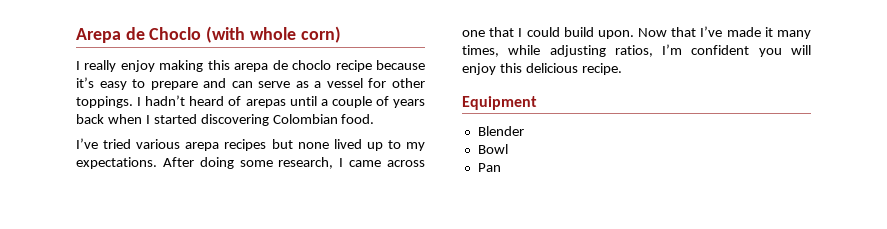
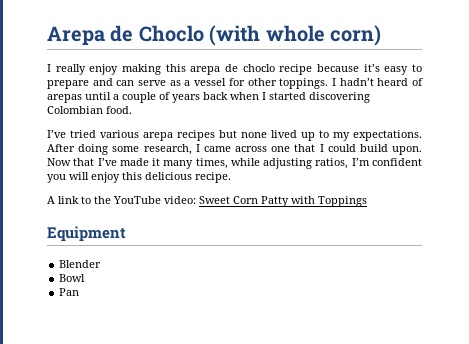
+ A link to the YouTube video: Sweet Corn Patty with Toppings

